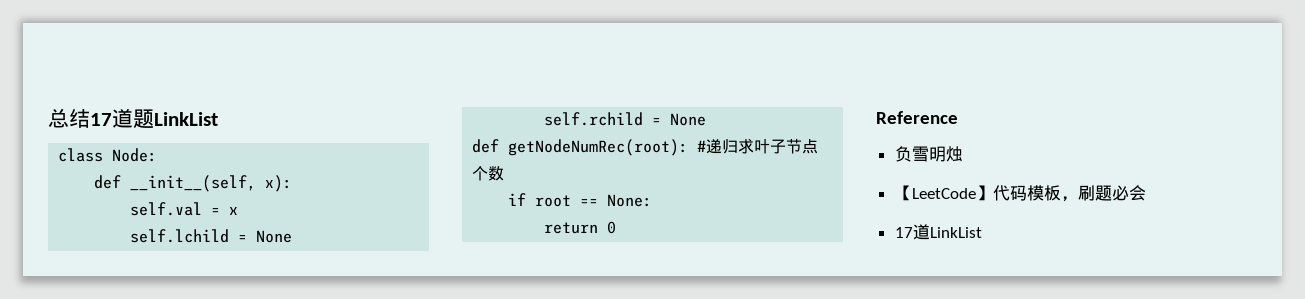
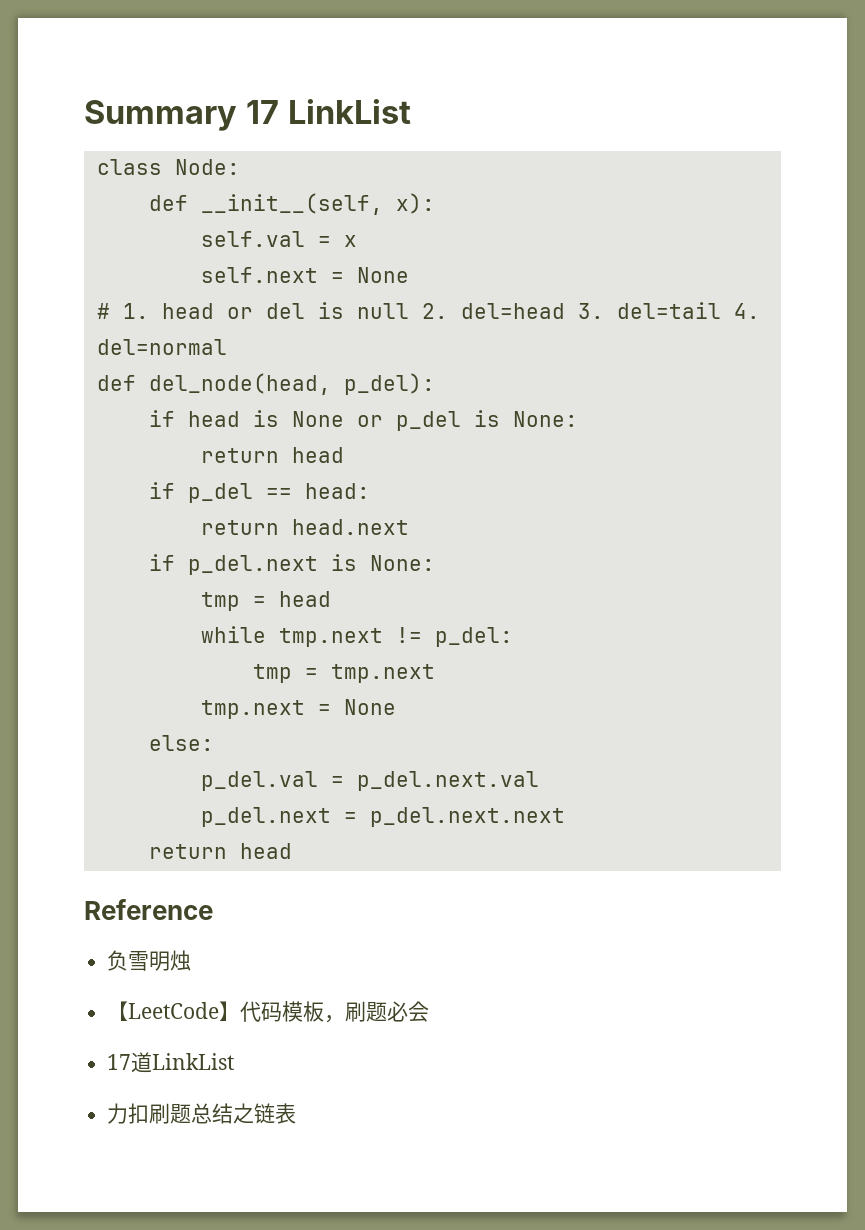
- 总结17道题LinkList
+ Summary 17 LinkList
- self.lchild = None
- self.rchild = None
- def getNodeNumRec(root): #递归求叶子节点个数
- if root == None:
- return 0
+ self.next = None
+ # 1. head or del is null 2. del=head 3. del=tail 4. del=normal
+ def del_node(head, p_del):
+ if head is None or p_del is None:
+ return head
+ if p_del == head:
+ return head.next
+ if p_del.next is None:
+ tmp = head
+ while tmp.next != p_del:
+ tmp = tmp.next
+ tmp.next = None
+ else:
+ p_del.val = p_del.next.val
+ p_del.next = p_del.next.next
+ return head
+ 力扣刷题总结之链表

